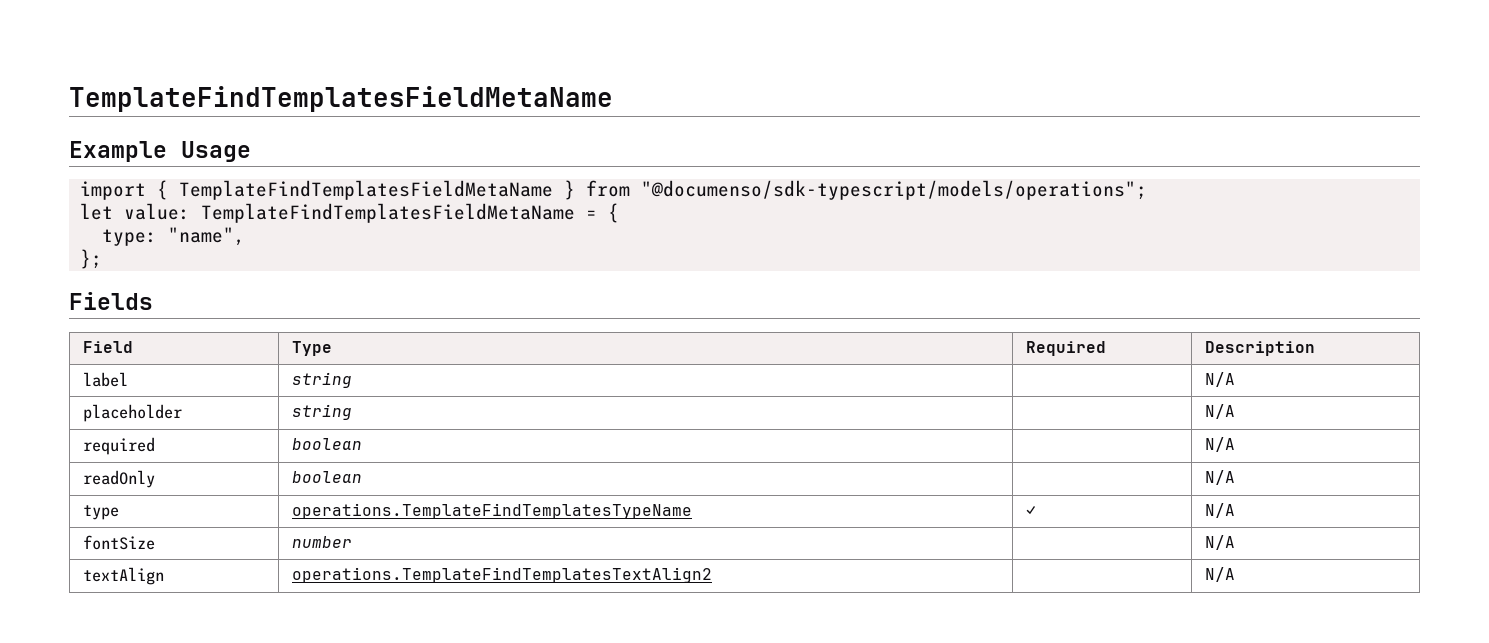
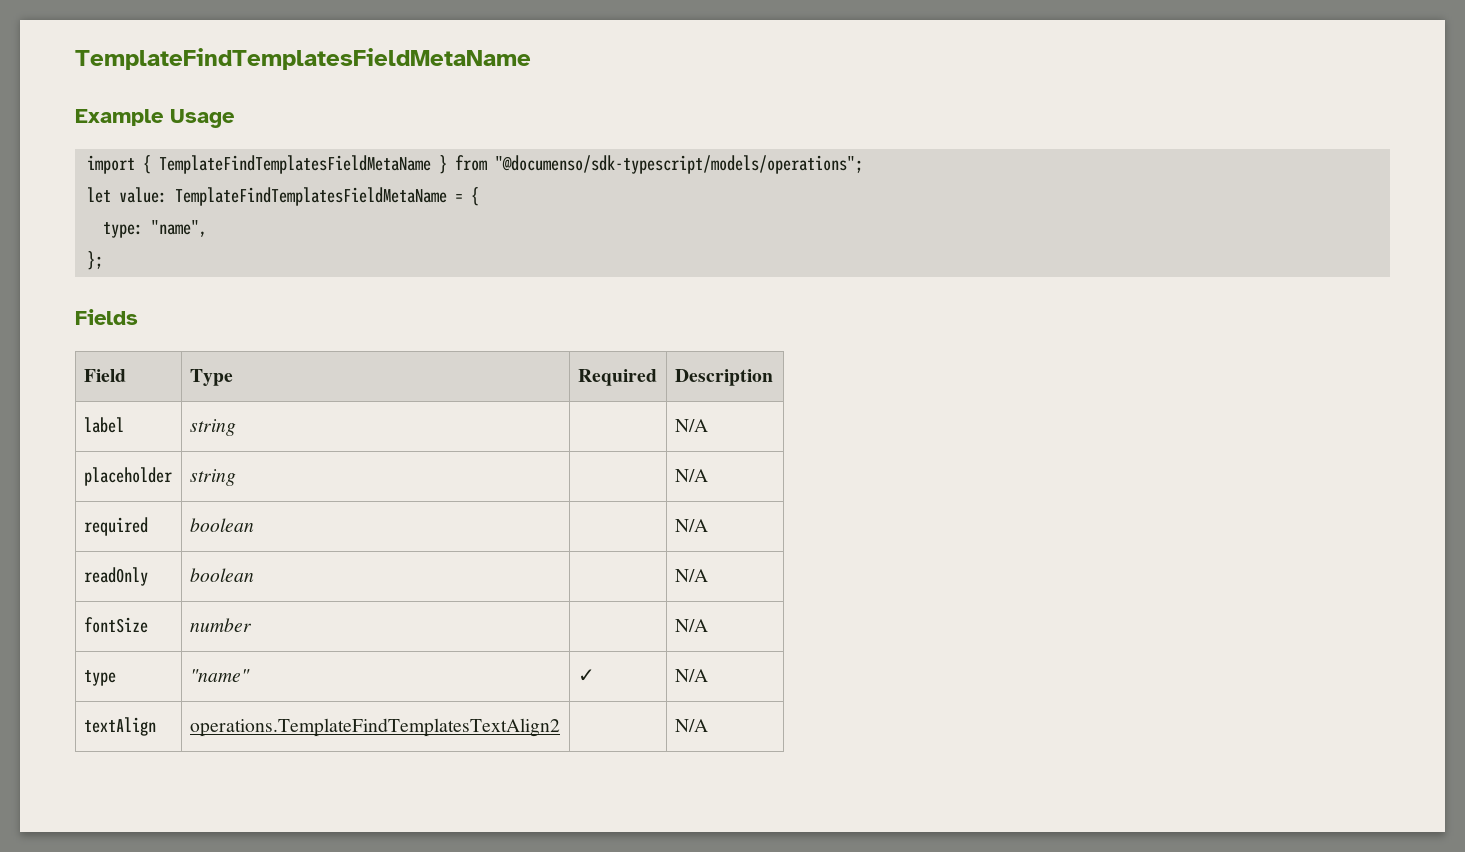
- type | operations.TemplateFindTemplatesTypeName | ✓ | N/A
+ type | "name" | ✓ | N/A

